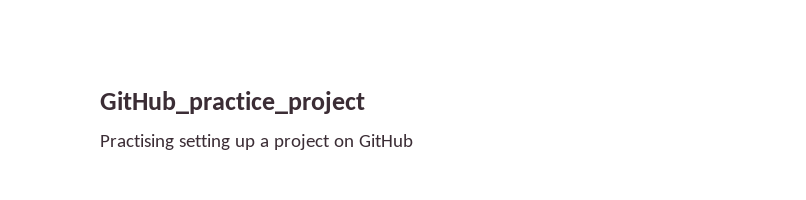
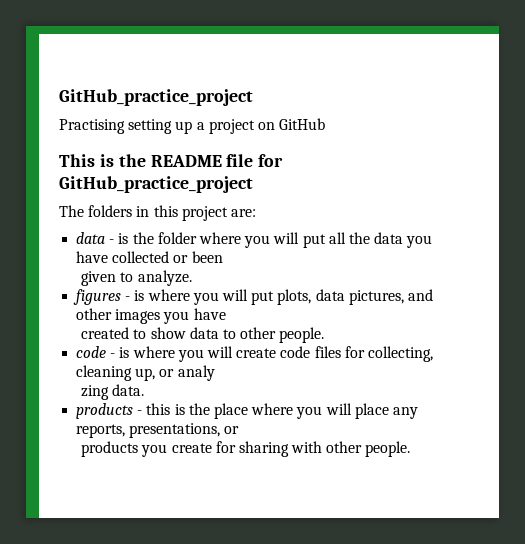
+ This is the README file for GitHub_practice_project
+ The folders in this project are:
+ data - is the folder where you will put all the data you have collected or been
+ given to analyze.
+ figures - is where you will put plots, data pictures, and other images you have
+ created to show data to other people.
+ code - is where you will create code files for collecting, cleaning up, or analy
+ zing data.
+ products - this is the place where you will place any reports, presentations, or
+ products you create for sharing with other people.

